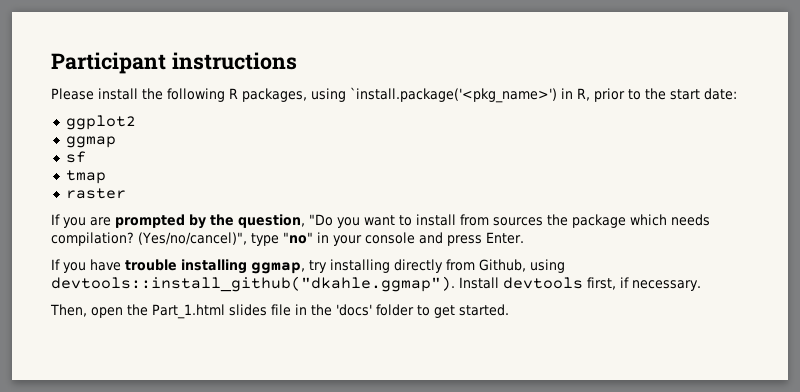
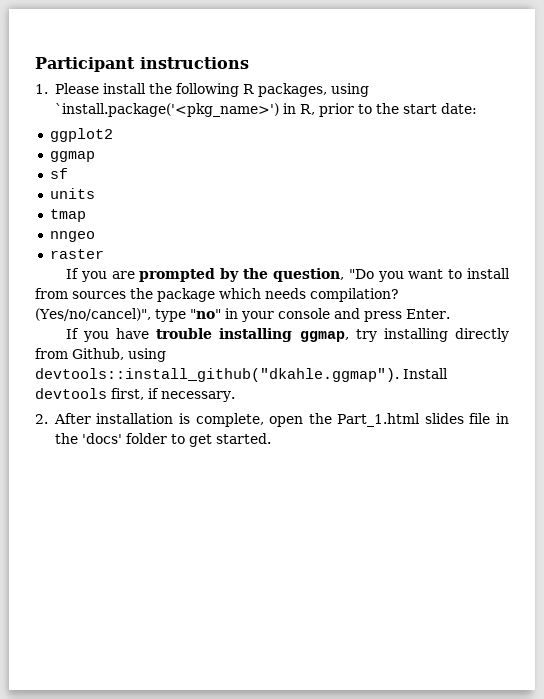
- Please install the following R packages, using `install.package('<pkg_name>') in R, prior to the start date:
+ 1. Please install the following R packages, using `install.package('<pkg_name>') in R, prior to the start date:
+ units
+ nngeo
- Then, open the Part_1.html slides file in the 'docs' folder to get started.
+ 2. After installation is complete, open the Part_1.html slides file in the 'docs' folder to get started.

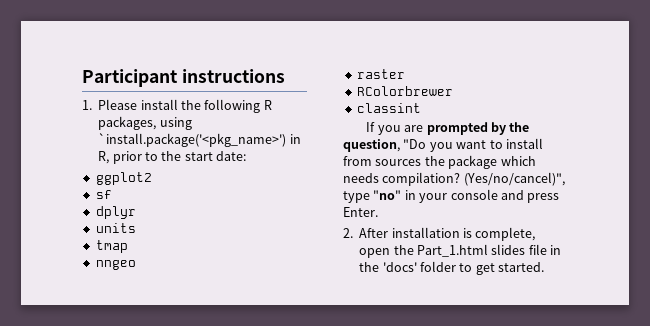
- ggmap
  sf
+ dplyr
+ RColorbrewer
+ classint
- If you have trouble installing ggmap, try installing directly from Github, using devtools::install_github("dkahle.ggmap"). Install devtools first, if necessary.

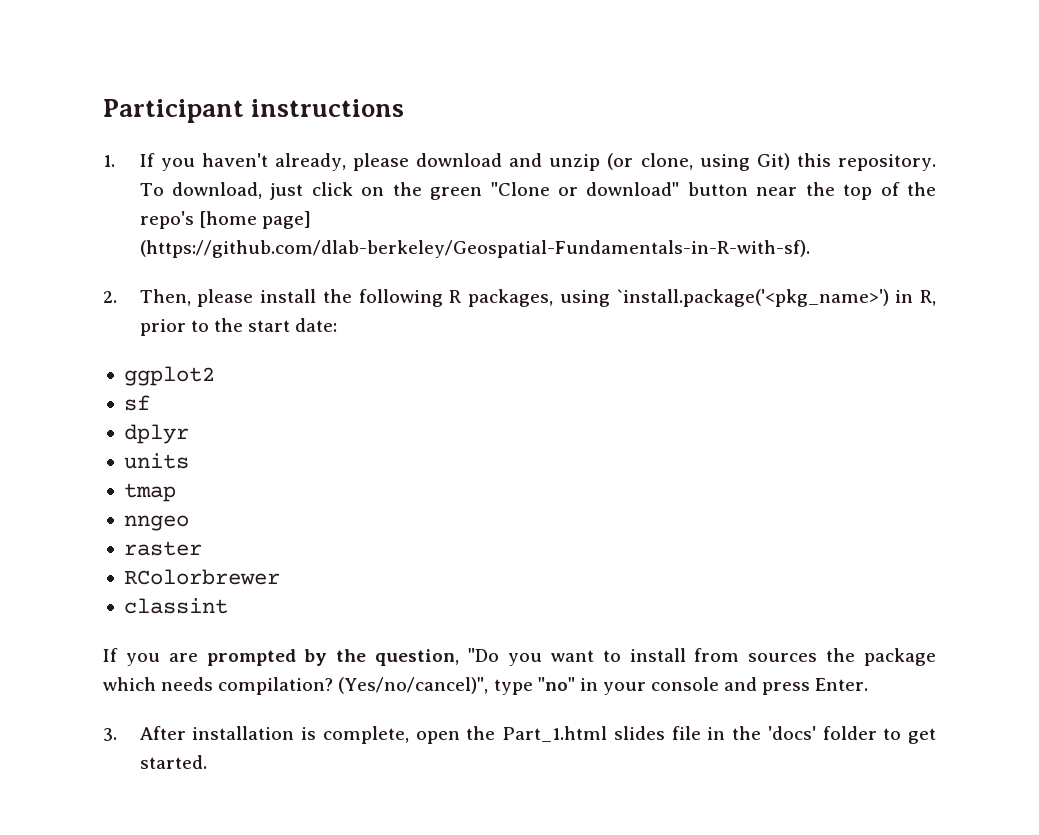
- 1. Please install the following R packages, using `install.package('<pkg_name>') in R, prior to the start date:
+ 1. If you haven't already, please download and unzip (or clone, using Git) this repository. To download, just click on the green "Clone or download" button near the top of the repo's [home page] (https://github.com/dlab-berkeley/Geospatial-Fundamentals-in-R-with-sf).
+ 2. Then, please install the following R packages, using `install.package('<pkg_name>') in R, prior to the start date:
- 2. After installation is complete, open the Part_1.html slides file in the 'docs' folder to get started.
+ 3. After installation is complete, open the Part_1.html slides file in the 'docs' folder to get started.

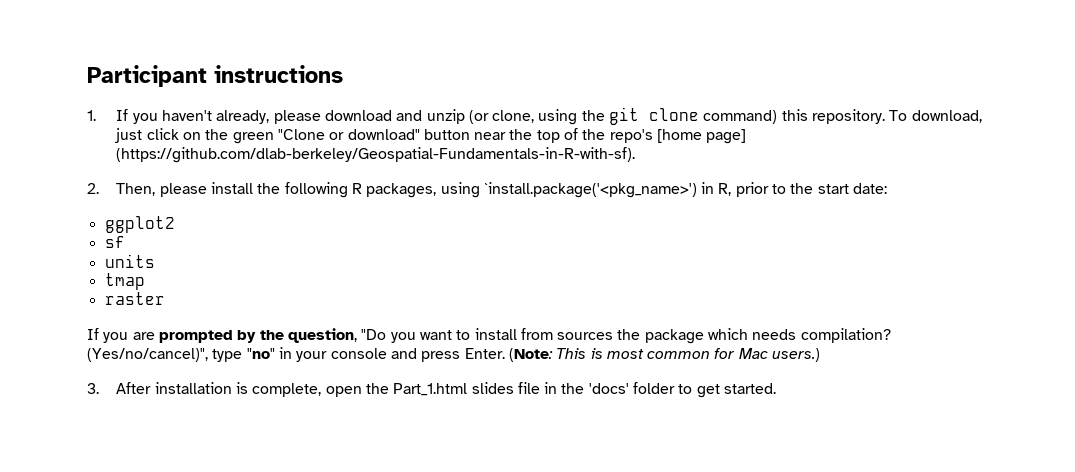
- 1. If you haven't already, please download and unzip (or clone, using Git) this repository.
+ 1. If you haven't already, please download and unzip (or clone, using the git clone command) this repository.
- dplyr
- nngeo
- RColorbrewer
- classint
+ (Note: This is most common for Mac users.)

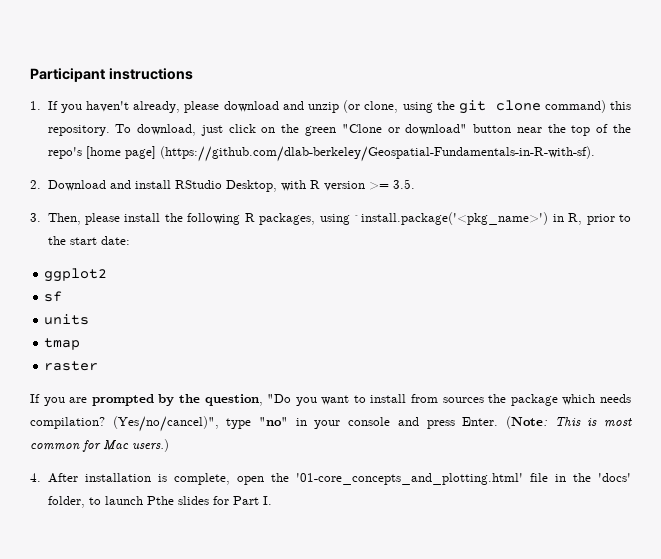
- 2. Then, please install the following R packages, using `install.package('<pkg_name>') in R, prior to the start date:
+ 2. Download and install RStudio Desktop, with R version >= 3.5.
+ 3. Then, please install the following R packages, using `install.package('<pkg_name>') in R, prior to the start date:
- 3. After installation is complete, open the Part_1.html slides file in the 'docs' folder to get started.
+ 4. After installation is complete, open the '01-core_concepts_and_plotting.html' file in the 'docs' folder, to launch Pthe slides for Part I.

